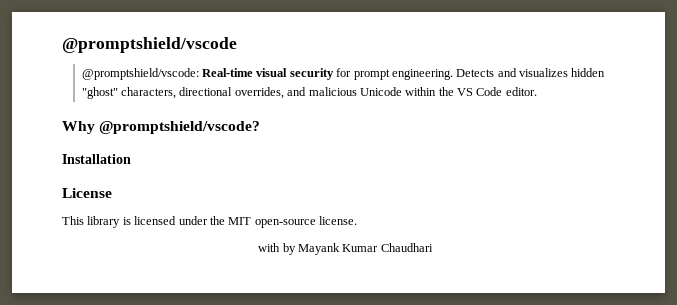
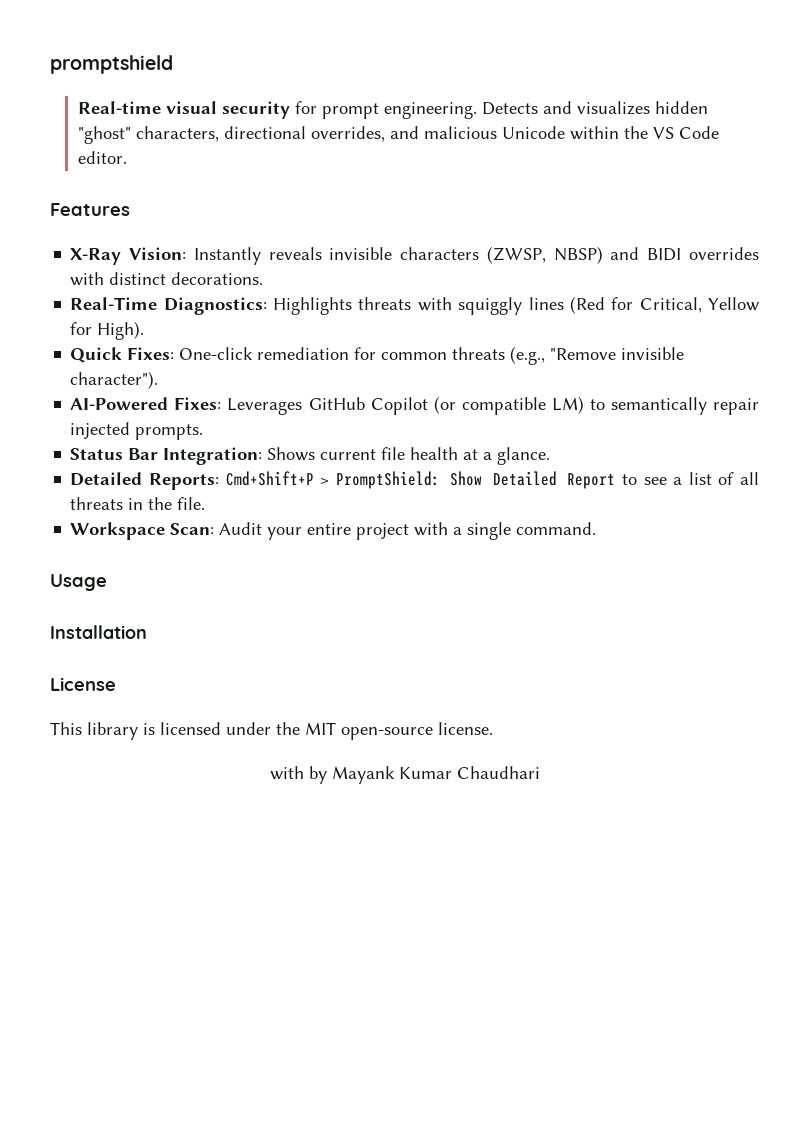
- @promptshield/vscode
- @promptshield/vscode: Real-time visual security for prompt engineering.
+ promptshield
+ Real-time visual security for prompt engineering.
- Why @promptshield/vscode?
+ Features
+ X-Ray Vision: Instantly reveals invisible characters (ZWSP, NBSP) and BIDI overrides with distinct decorations.
+ Real-Time Diagnostics: Highlights threats with squiggly lines (Red for Critical, Yellow for High).
+ Quick Fixes: One-click remediation for common threats (e.g., "Remove invisible character").
+ AI-Powered Fixes: Leverages GitHub Copilot (or compatible LM) to semantically repair injected prompts.
+ Status Bar Integration: Shows current file health at a glance.
+ Detailed Reports: Cmd+Shift+P > PromptShield: Show Detailed Report to see a list of all threats in the file.
+ Workspace Scan: Audit your entire project with a single command.
+ Usage

